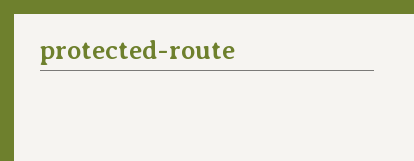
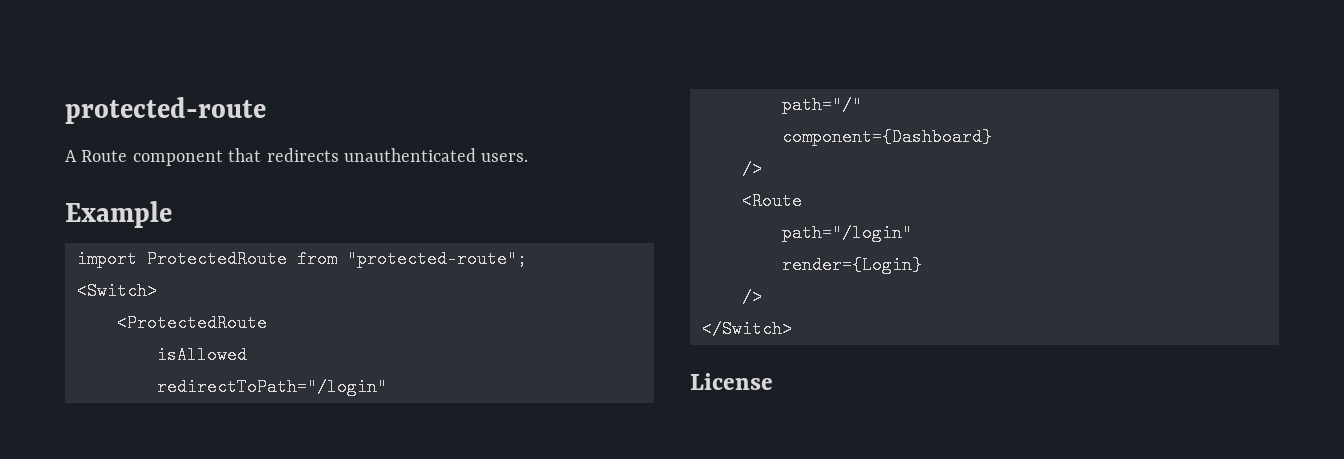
+ A Route component that redirects unauthenticated users.
+ Example
+ import ProtectedRoute from "protected-route";
+ <Switch>
+ <ProtectedRoute
+ isAllowed
+ redirectToPath="/login"
+ path="/"
+ component={Dashboard}
+ />
+ <Route
+ path="/login"
+ render={Login}
+ />
+ </Switch>
+ License

